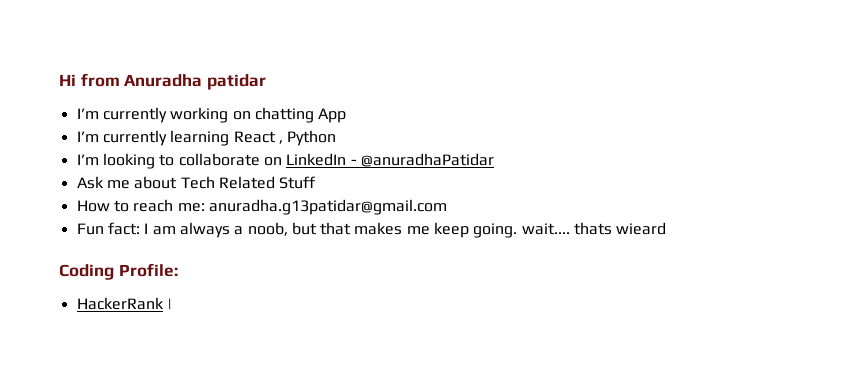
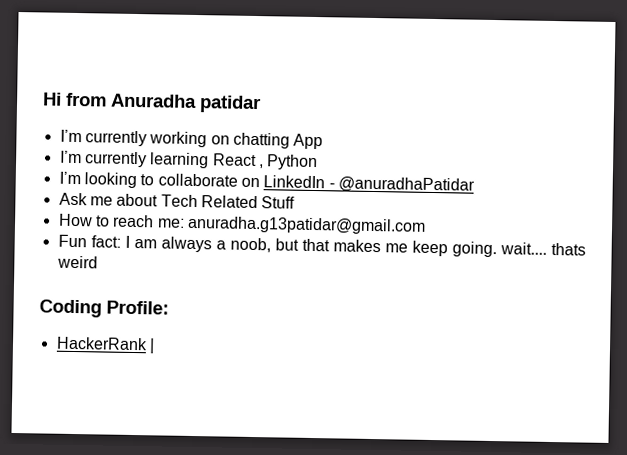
- Fun fact: I am always a noob, but that makes me keep going. wait.... thats wieard
+ Fun fact: I am always a noob, but that makes me keep going. wait.... thats weird

